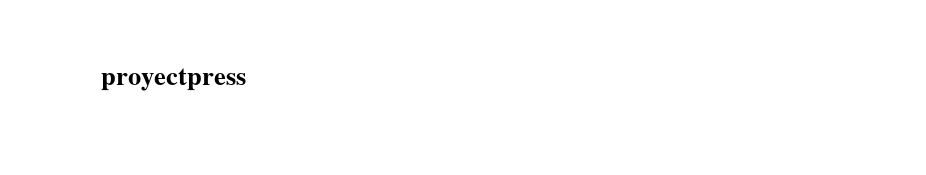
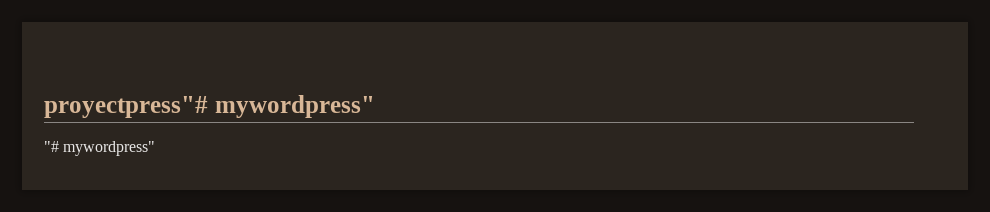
- proyectpress
+ proyectpress"# mywordpress"
+ "# mywordpress"

